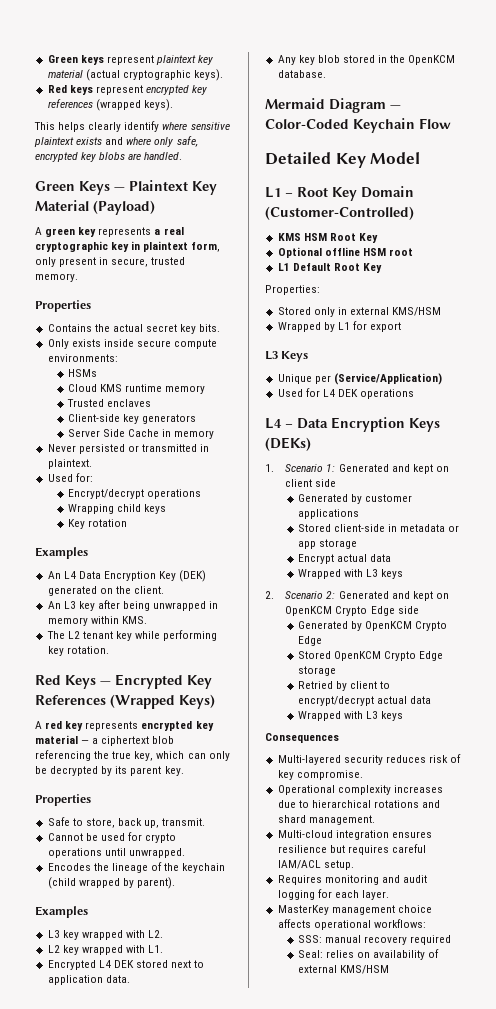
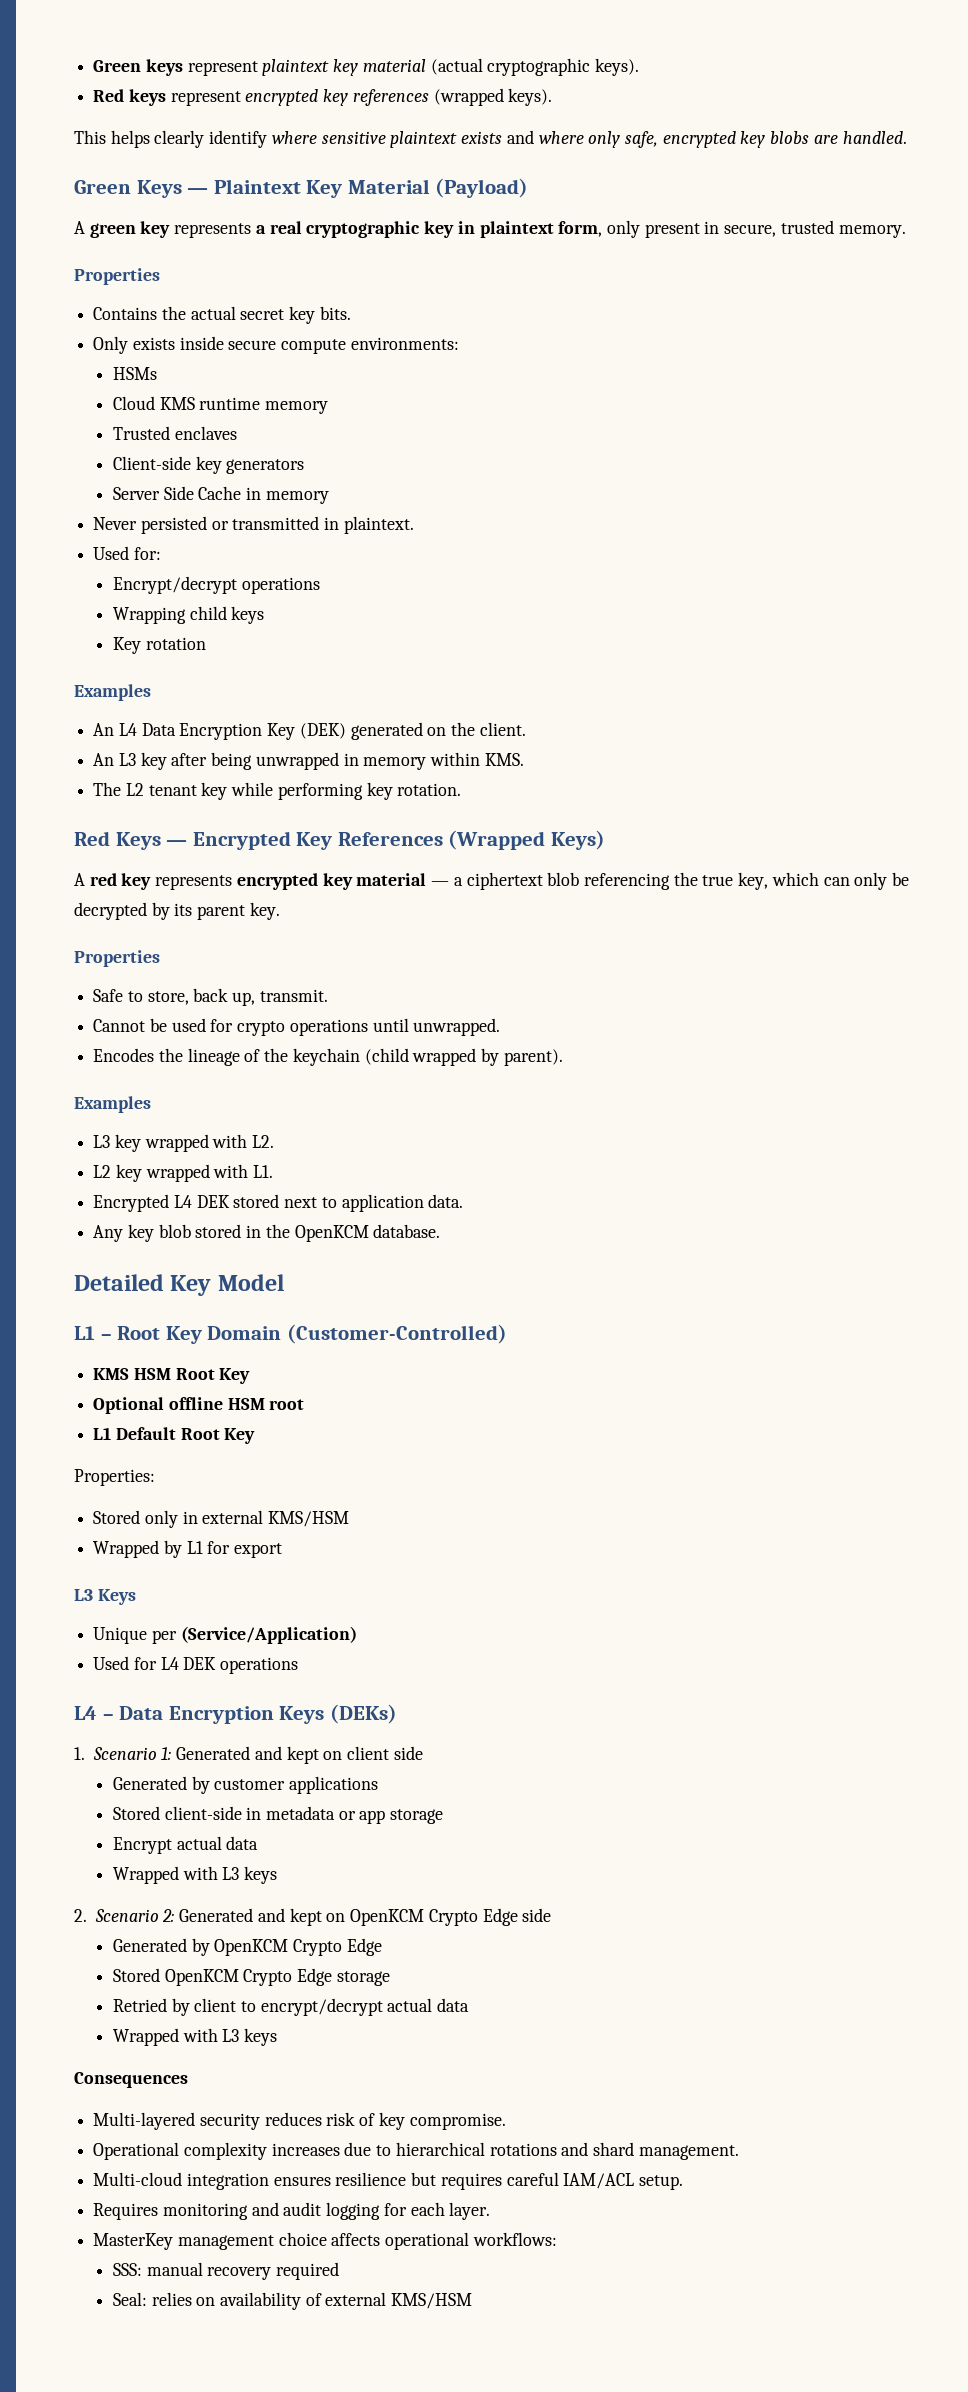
- Mermaid Diagram — Color-Coded Keychain Flow

